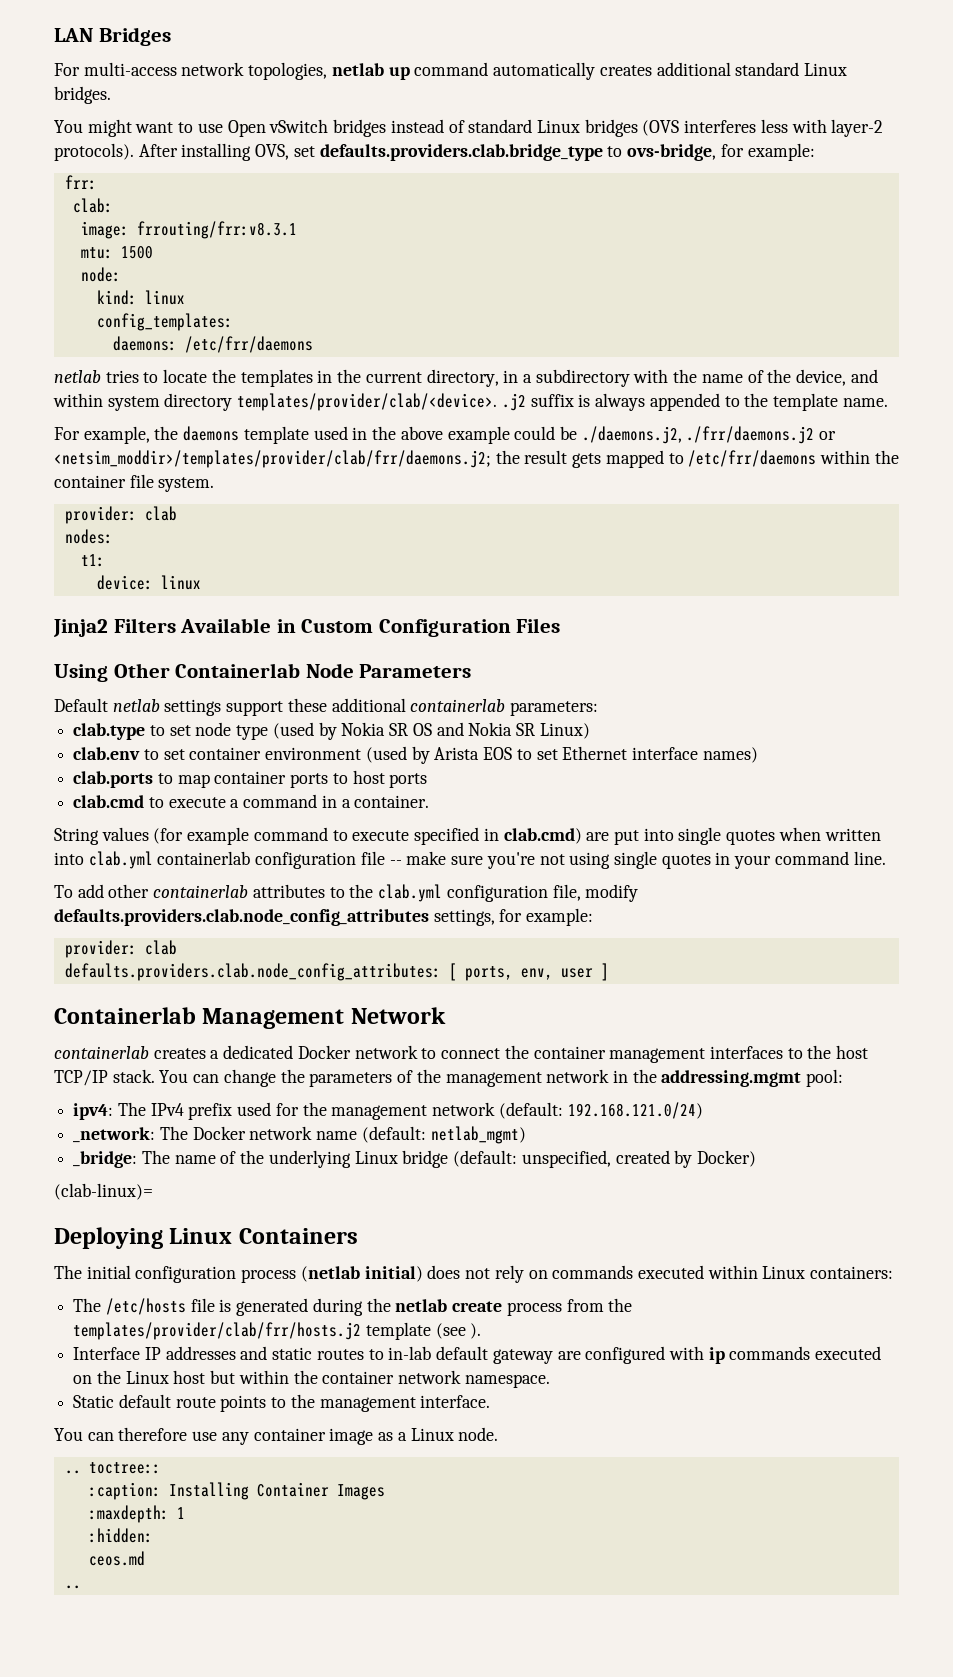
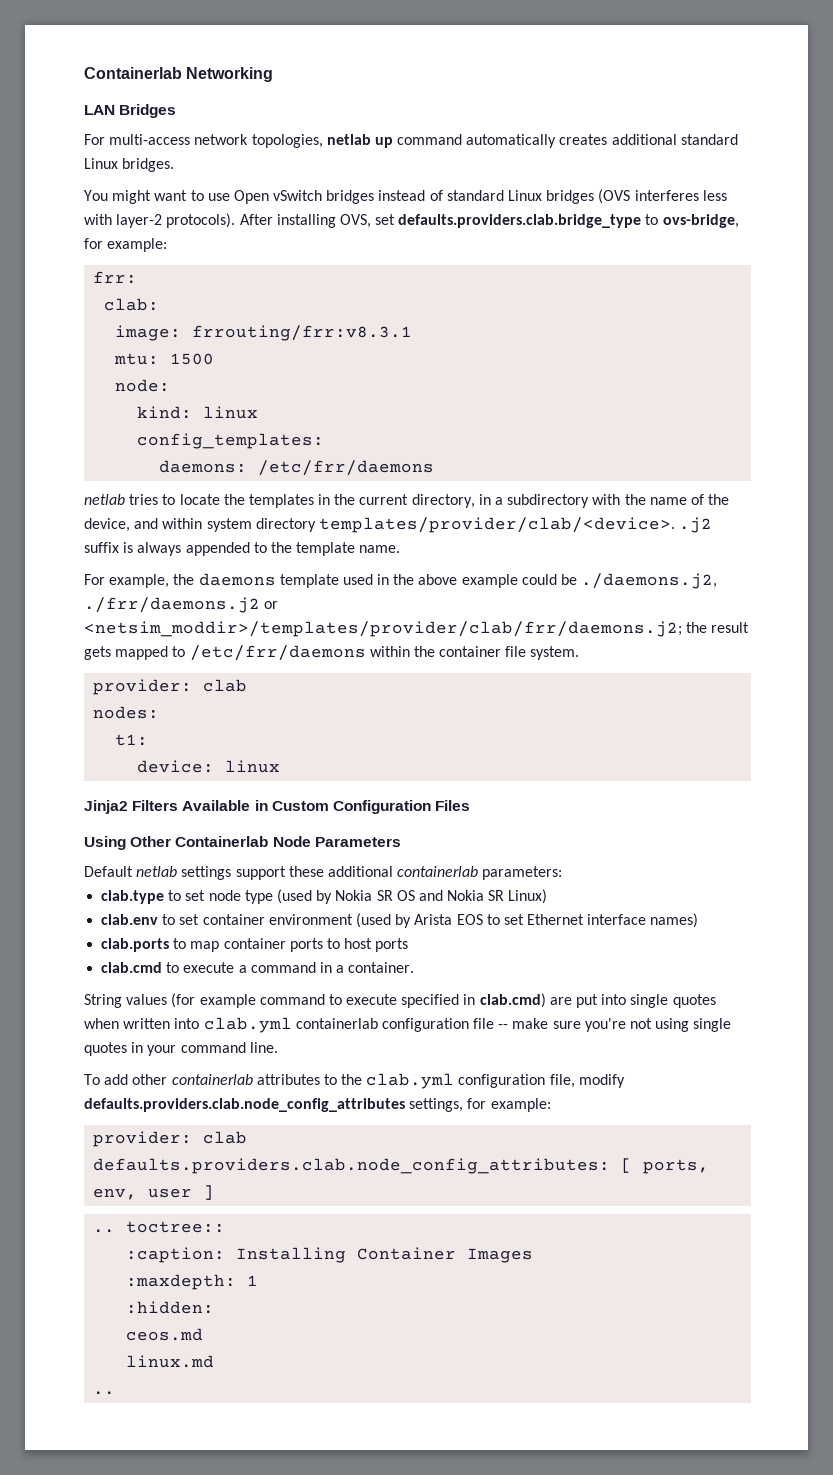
+ Containerlab Networking
- Containerlab Management Network
- containerlab creates a dedicated Docker network to connect the container management interfaces to the host TCP/IP stack. You can change the parameters of the management network in the addressing.mgmt pool:
- ipv4: The IPv4 prefix used for the management network (default: 192.168.121.0/24)
- _network: The Docker network name (default: netlab_mgmt)
- _bridge: The name of the underlying Linux bridge (default: unspecified, created by Docker)
- (clab-linux)=
- Deploying Linux Containers
- The initial configuration process (netlab initial) does not rely on commands executed within Linux containers:
- The /etc/hosts file is generated during the netlab create process from the templates/provider/clab/frr/hosts.j2 template (see ).
- Interface IP addresses and static routes to in-lab default gateway are configured with ip commands executed on the Linux host but within the container network namespace.
- Static default route points to the management interface.
- You can therefore use any container image as a Linux node.
+ linux.md

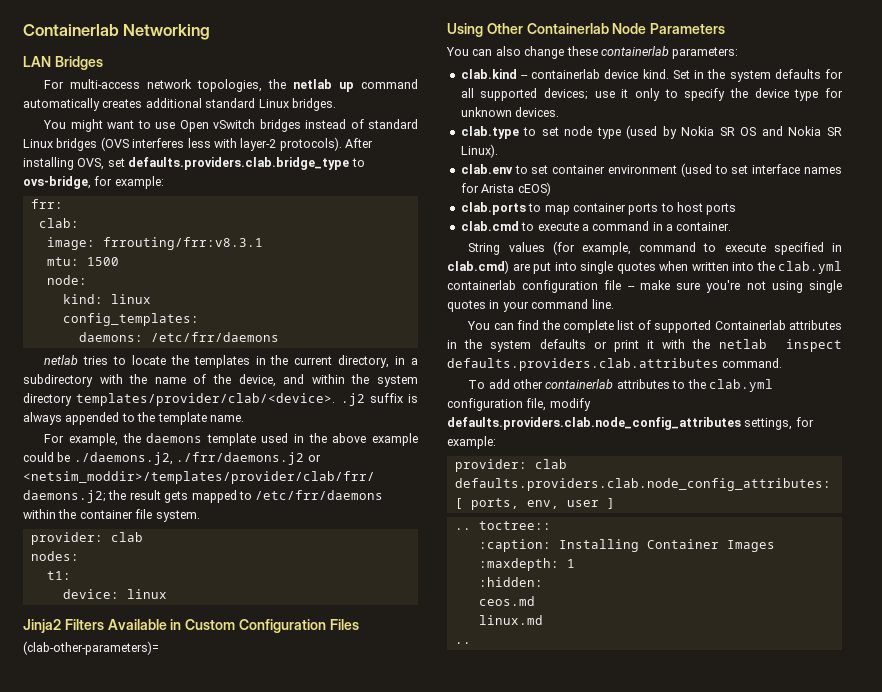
- For multi-access network topologies, netlab up command automatically creates additional standard Linux bridges.
+ For multi-access network topologies, the netlab up command automatically creates additional standard Linux bridges.
- netlab tries to locate the templates in the current directory, in a subdirectory with the name of the device, and within system directory templates/provider/clab/<device>. .j2 suffix is always appended to the template name.
+ netlab tries to locate the templates in the current directory, in a subdirectory with the name of the device, and within the system directory templates/provider/clab/<device>. .j2 suffix is always appended to the template name.
+ (clab-other-parameters)=
- Default netlab settings support these additional containerlab parameters:
+ You can also change these containerlab parameters:
+ clab.kind -- containerlab device kind. Set in the system defaults for all supported devices; use it only to specify the device type for unknown devices.
- clab.type to set node type (used by Nokia SR OS and Nokia SR Linux)
+ clab.type to set node type (used by Nokia SR OS and Nokia SR Linux).
- clab.env to set container environment (used by Arista EOS to set Ethernet interface names)
+ clab.env to set container environment (used to set interface names for Arista cEOS)
- String values (for example command to execute specified in clab.cmd) are put into single quotes when written into clab.yml containerlab configuration file -- make sure you're not using single quotes in your command line.
+ String values (for example, command to execute specified in clab.cmd) are put into single quotes when written into the clab.yml containerlab configuration file -- make sure you're not using single quotes in your command line.
+ You can find the complete list of supported Containerlab attributes in the system defaults or print it with the netlab inspect defaults.providers.clab.attributes command.

